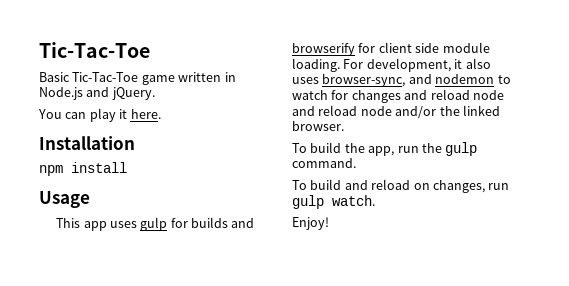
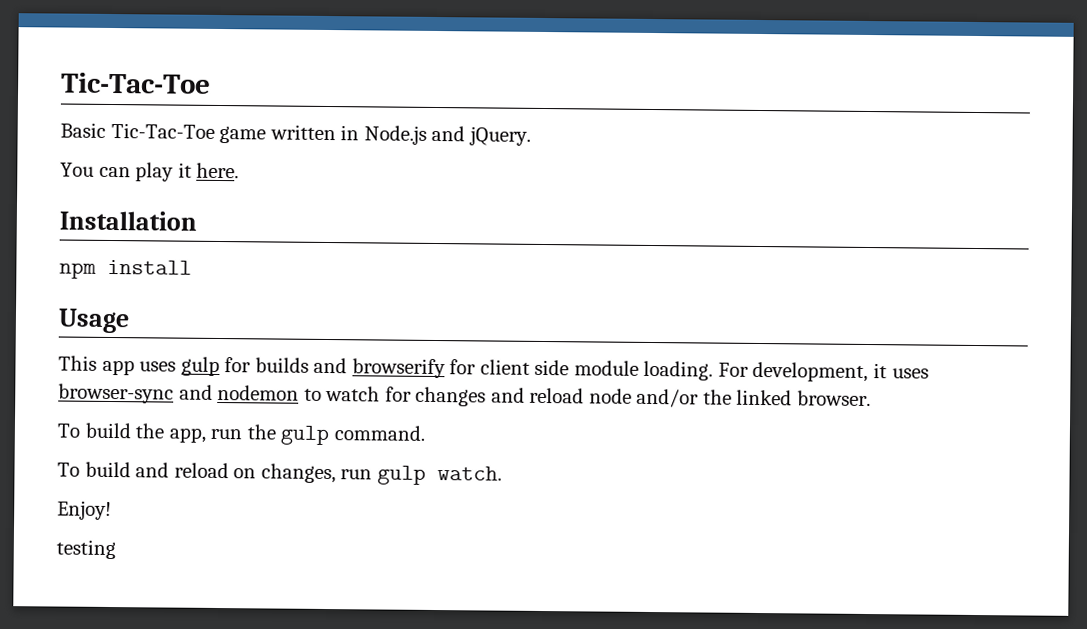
- For development, it also uses browser-sync, and nodemon to watch for changes and reload node and reload node and/or the linked browser.
+ For development, it uses browser-sync and nodemon to watch for changes and reload node and/or the linked browser.
+ testing

